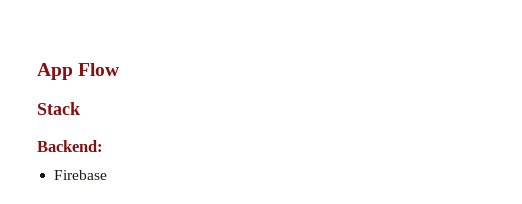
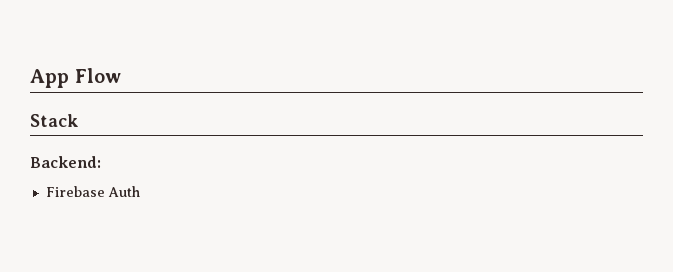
- Firebase
+ Firebase Auth

